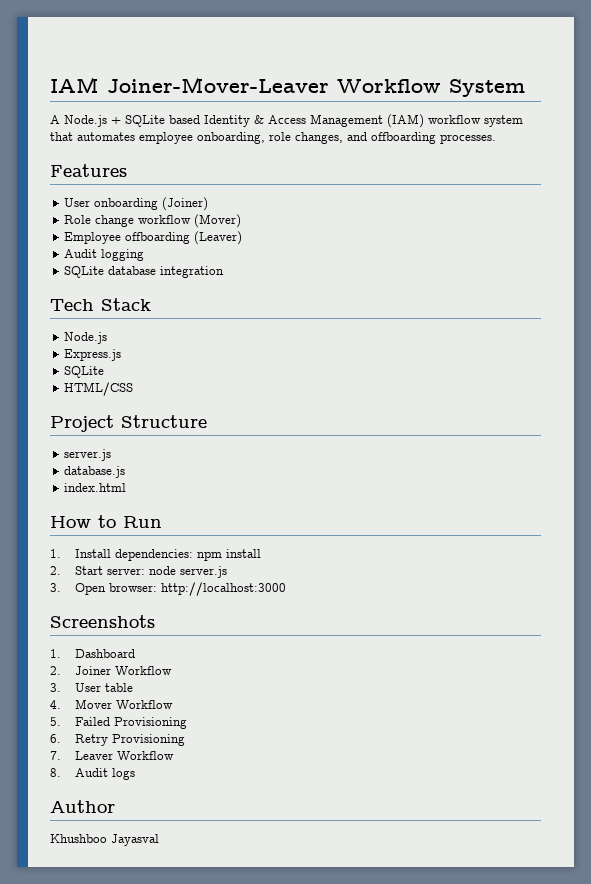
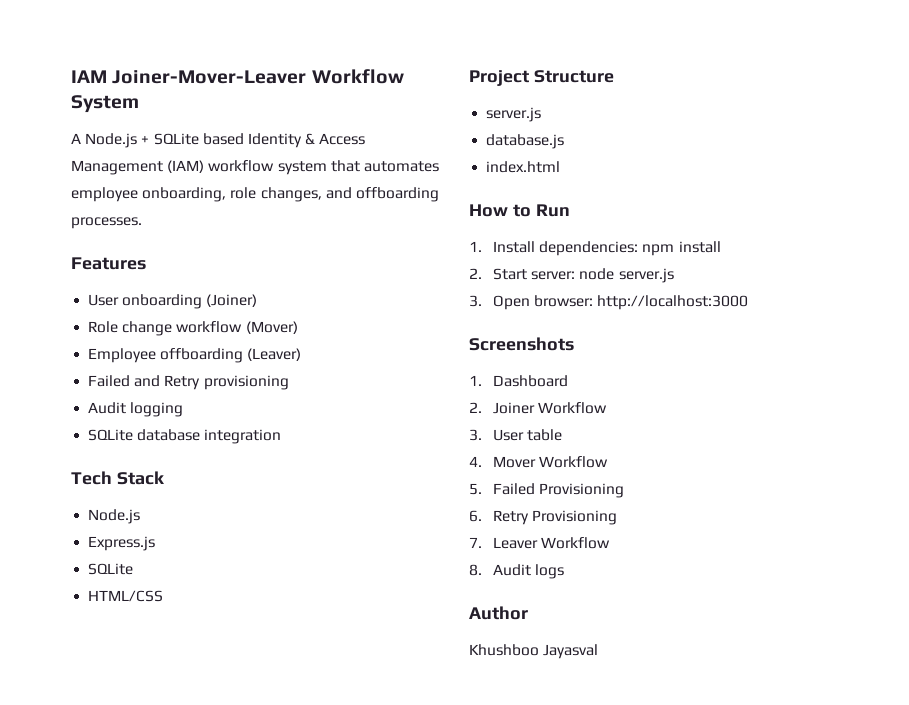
+ Failed and Retry provisioning

